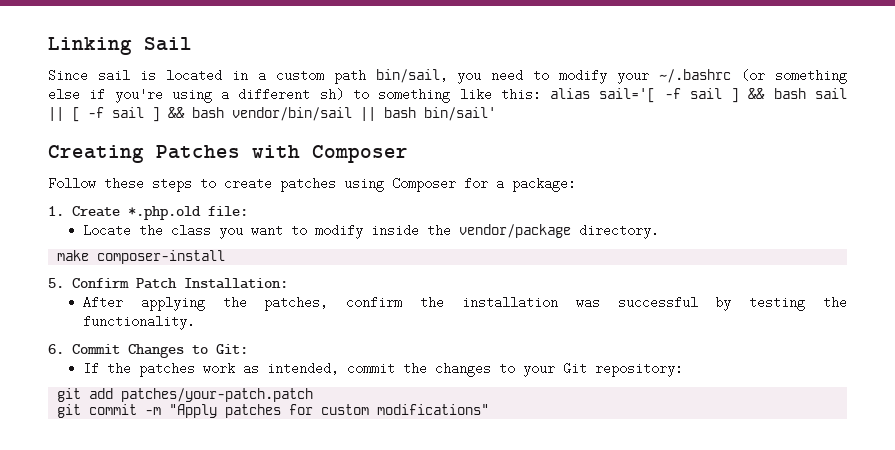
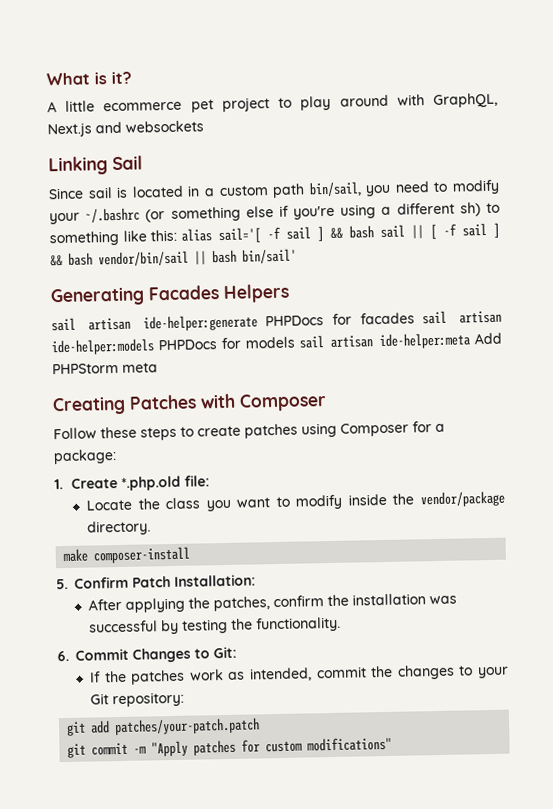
+ What is it?
+ A little ecommerce pet project to play around with GraphQL, Next.js and websockets
+ Generating Facades Helpers
+ sail artisan ide-helper:generate PHPDocs for facades sail artisan ide-helper:models PHPDocs for models sail artisan ide-helper:meta Add PHPStorm meta

